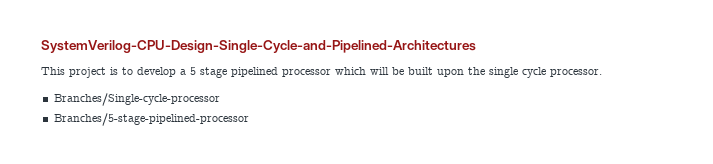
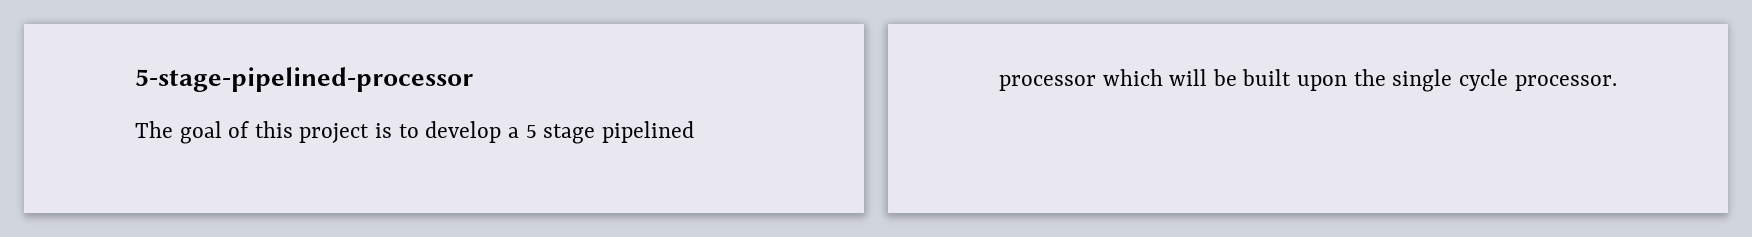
- SystemVerilog-CPU-Design-Single-Cycle-and-Pipelined-Architectures
- This project is to develop a 5 stage pipelined processor which will be built upon the single cycle processor.
+ 5-stage-pipelined-processor
+ The goal of this project is to develop a 5 stage pipelined processor which will be built upon the single cycle processor.
- Branches/Single-cycle-processor
- Branches/5-stage-pipelined-processor

